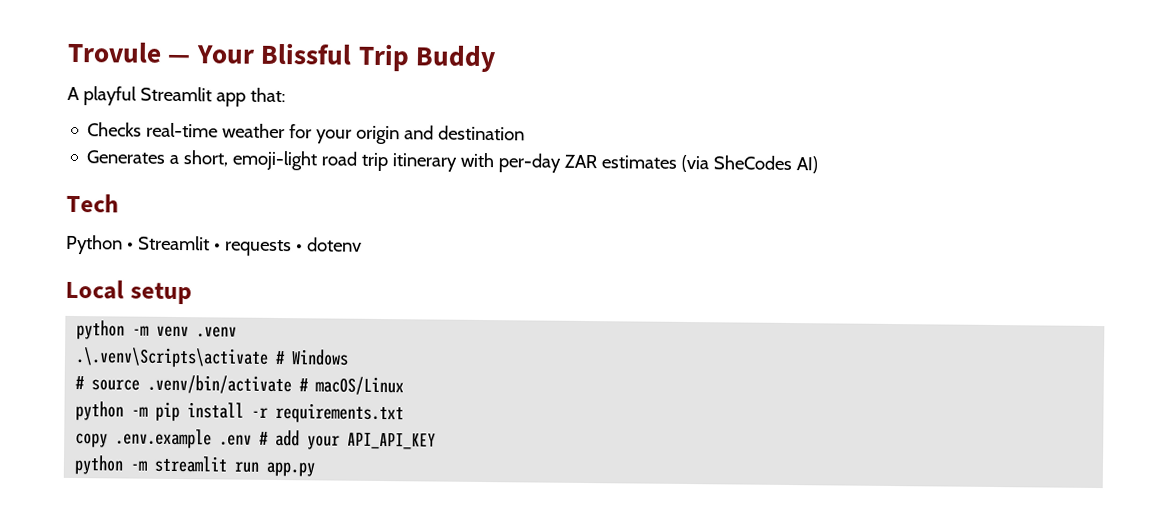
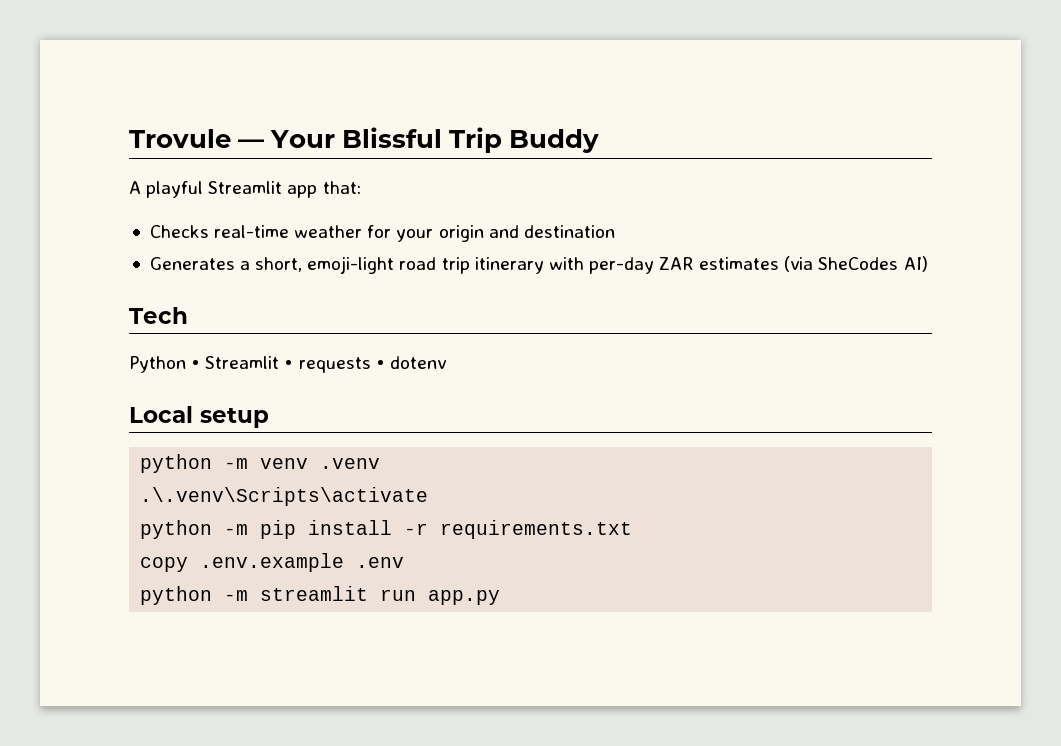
- .\.venv\Scripts\activate # Windows
- # source .venv/bin/activate # macOS/Linux
+ .\.venv\Scripts\activate
- copy .env.example .env # add your API_API_KEY
+ copy .env.example .env

